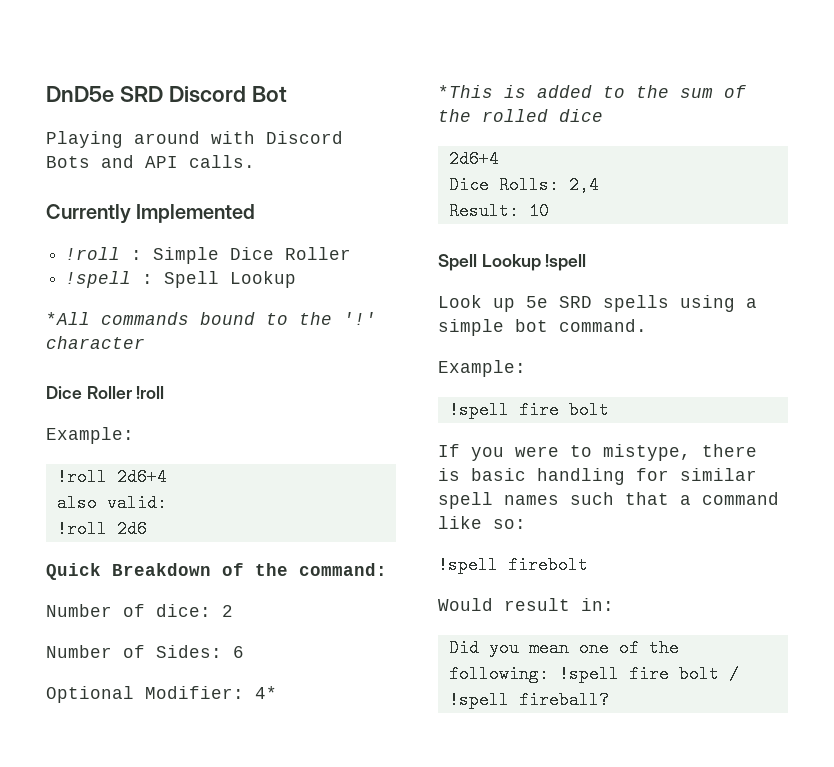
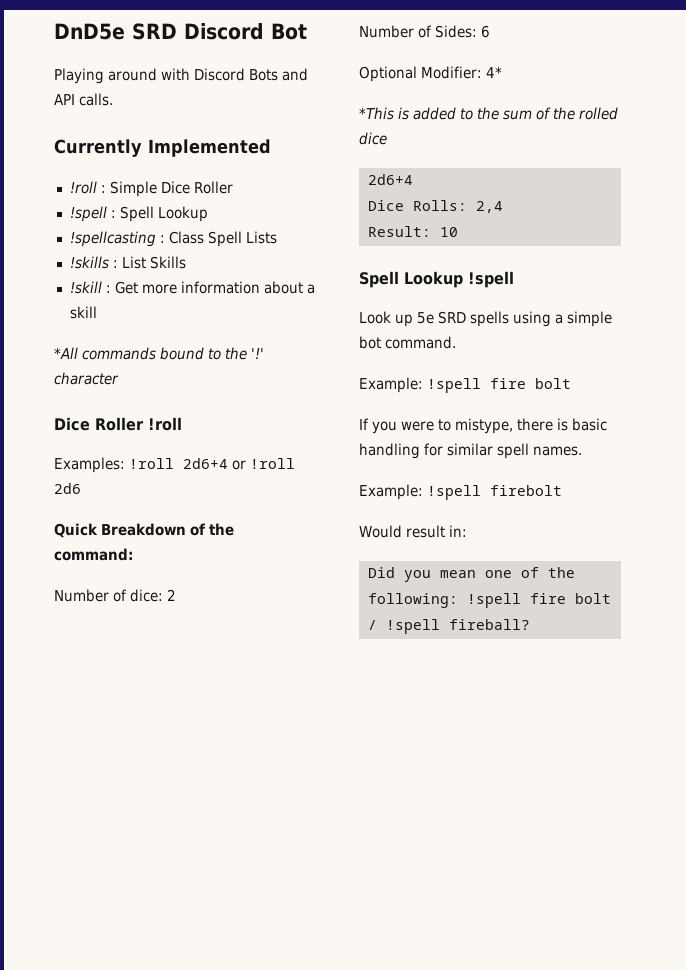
+ !spellcasting : Class Spell Lists
+ !skills : List Skills
+ !skill : Get more information about a skill
  Dice Roller !roll
- Example:
- !roll 2d6+4
- also valid:
- !roll 2d6
+ Examples: !roll 2d6+4 or !roll 2d6
  Look up 5e SRD spells using a simple bot command.
- Example:
- !spell fire bolt
+ Example: !spell fire bolt
- If you were to mistype, there is basic handling for similar spell names such that a command like so:
- !spell firebolt
+ If you were to mistype, there is basic handling for similar spell names.
+ Example: !spell firebolt

